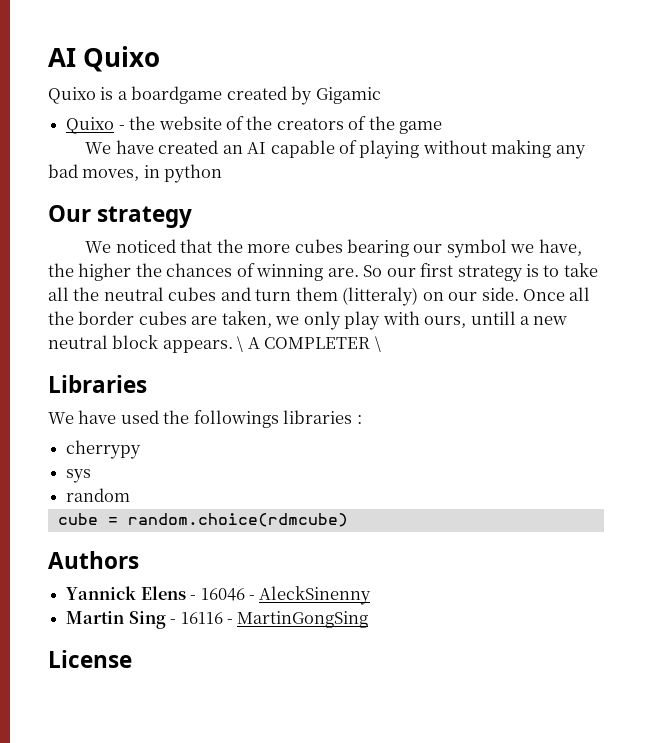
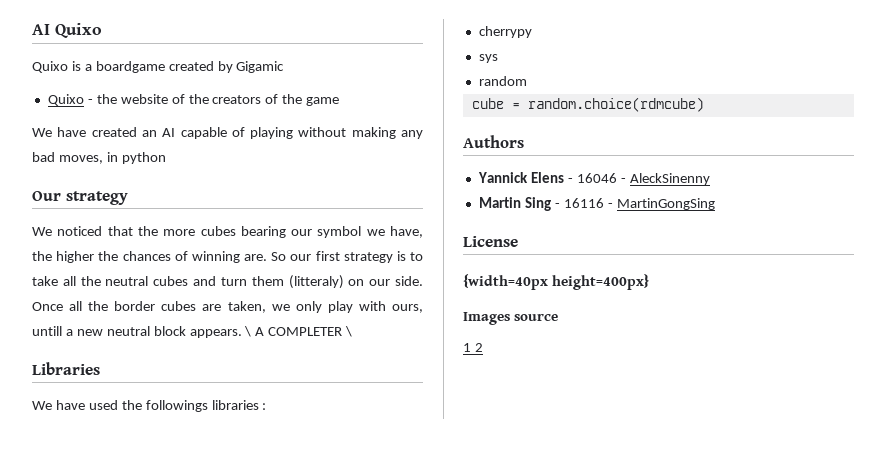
+ {width=40px height=400px}
+ Images source
+ 1 2

